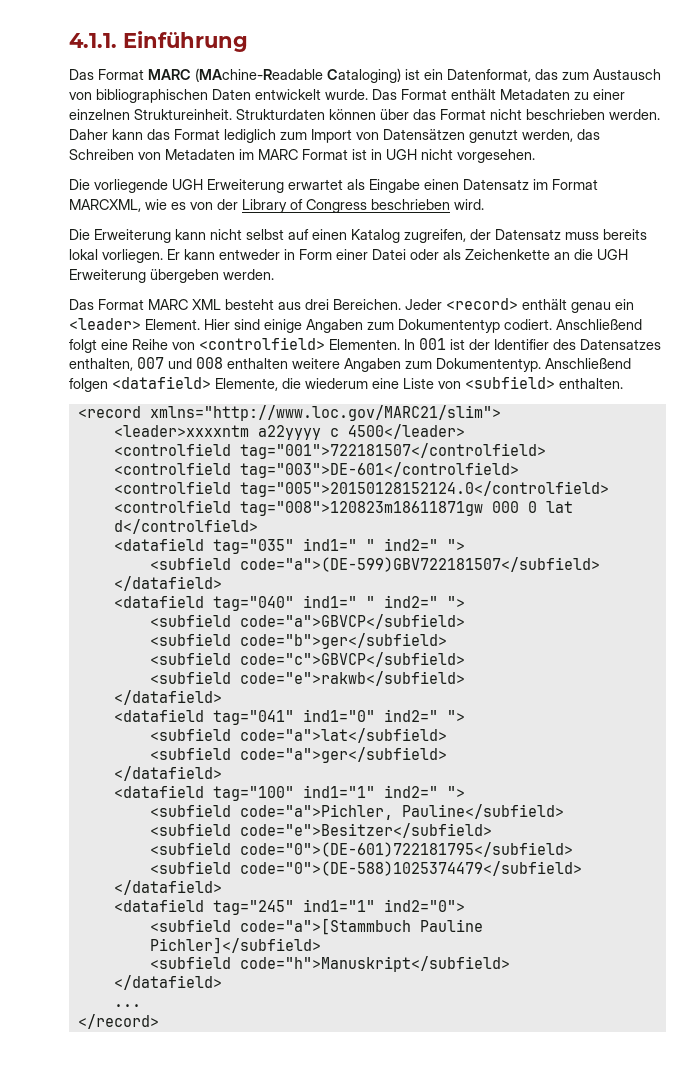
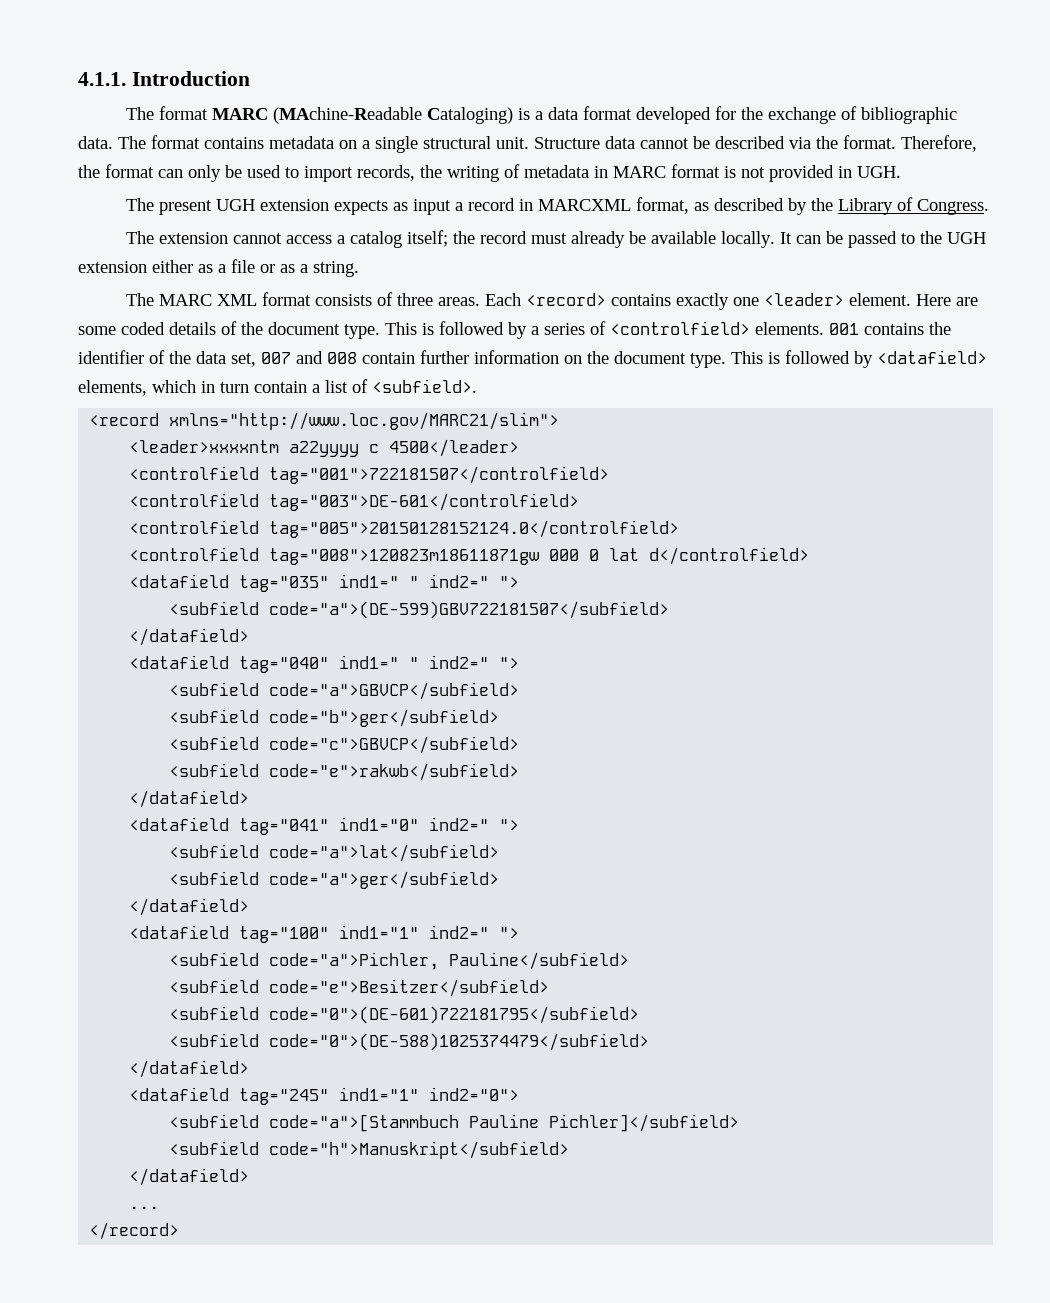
- 4.1.1. Einführung
- Das Format MARC (MAchine-Readable Cataloging) ist ein Datenformat, das zum Austausch von bibliographischen Daten entwickelt wurde. Das Format enthält Metadaten zu einer einzelnen Struktureinheit. Strukturdaten können über das Format nicht beschrieben werden. Daher kann das Format lediglich zum Import von Datensätzen genutzt werden, das Schreiben von Metadaten im MARC Format ist in UGH nicht vorgesehen.
- Die vorliegende UGH Erweiterung erwartet als Eingabe einen Datensatz im Format MARCXML, wie es von der Library of Congress beschrieben wird.
- Die Erweiterung kann nicht selbst auf einen Katalog zugreifen, der Datensatz muss bereits lokal vorliegen. Er kann entweder in Form einer Datei oder als Zeichenkette an die UGH Erweiterung übergeben werden.
- Das Format MARC XML besteht aus drei Bereichen. Jeder <record> enthält genau ein <leader> Element. Hier sind einige Angaben zum Dokumententyp codiert. Anschließend folgt eine Reihe von <controlfield> Elementen. In 001 ist der Identifier des Datensatzes enthalten, 007 und 008 enthalten weitere Angaben zum Dokumententyp. Anschließend folgen <datafield> Elemente, die wiederum eine Liste von <subfield> enthalten.
+ 4.1.1. Introduction
+ The format MARC (MAchine-Readable Cataloging) is a data format developed for the exchange of bibliographic data. The format contains metadata on a single structural unit. Structure data cannot be described via the format. Therefore, the format can only be used to import records, the writing of metadata in MARC format is not provided in UGH.
+ The present UGH extension expects as input a record in MARCXML format, as described by the Library of Congress.
+ The extension cannot access a catalog itself; the record must already be available locally. It can be passed to the UGH extension either as a file or as a string.
+ The MARC XML format consists of three areas. Each <record> contains exactly one <leader> element. Here are some coded details of the document type. This is followed by a series of <controlfield> elements. 001 contains the identifier of the data set, 007 and 008 contain further information on the document type. This is followed by <datafield> elements, which in turn contain a list of <subfield>.

